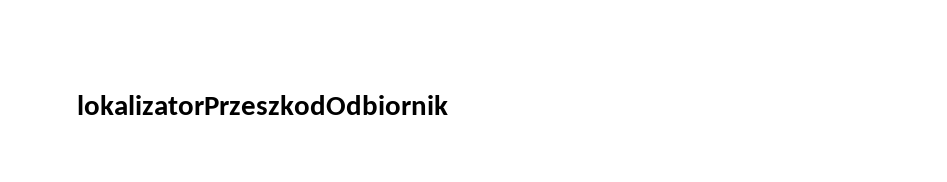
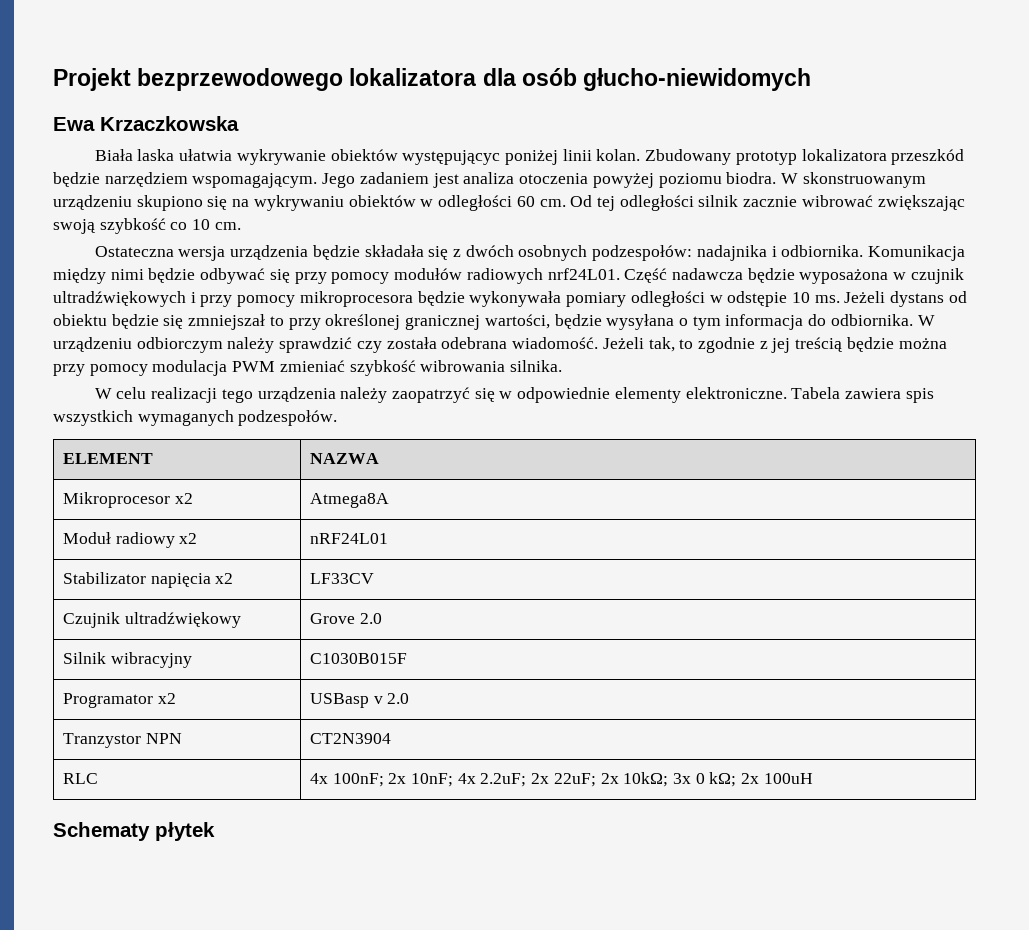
- lokalizatorPrzeszkodOdbiornik
+ Projekt bezprzewodowego lokalizatora dla osób głucho-niewidomych
+ Ewa Krzaczkowska
+ Biała laska ułatwia wykrywanie obiektów występującyc poniżej linii kolan. Zbudowany prototyp lokalizatora przeszkód będzie narzędziem wspomagającym. Jego zadaniem jest analiza otoczenia powyżej poziomu biodra. W skonstruowanym urządzeniu skupiono się na wykrywaniu obiektów w odległości 60 cm. Od tej odległości silnik zacznie wibrować zwiększając swoją szybkość co 10 cm.
+ Ostateczna wersja urządzenia będzie składała się z dwóch osobnych podzespołów: nadajnika i odbiornika. Komunikacja między nimi będzie odbywać się przy pomocy modułów radiowych nrf24L01. Część nadawcza będzie wyposażona w czujnik ultradźwiękowych i przy pomocy mikroprocesora będzie wykonywała pomiary odległości w odstępie 10 ms. Jeżeli dystans od obiektu będzie się zmniejszał to przy określonej granicznej wartości, będzie wysyłana o tym informacja do odbiornika. W urządzeniu odbiorczym należy sprawdzić czy została odebrana wiadomość. Jeżeli tak, to zgodnie z jej treścią będzie można przy pomocy modulacja PWM zmieniać szybkość wibrowania silnika.
+ W celu realizacji tego urządzenia należy zaopatrzyć się w odpowiednie elementy elektroniczne. Tabela zawiera spis wszystkich wymaganych podzespołów.
+ ELEMENT | NAZWA
+ Mikroprocesor x2 | Atmega8A
+ Moduł radiowy x2 | nRF24L01
+ Stabilizator napięcia x2 | LF33CV
+ Czujnik ultradźwiękowy | Grove 2.0
+ Silnik wibracyjny | C1030B015F
+ Programator x2 | USBasp v 2.0
+ Tranzystor NPN | CT2N3904
+ RLC | 4x 100nF; 2x 10nF; 4x 2.2uF; 2x 22uF; 2x 10kΩ; 3x 0 kΩ; 2x 100uH
+ Schematy płytek

